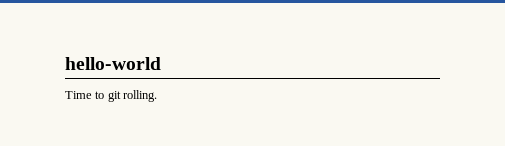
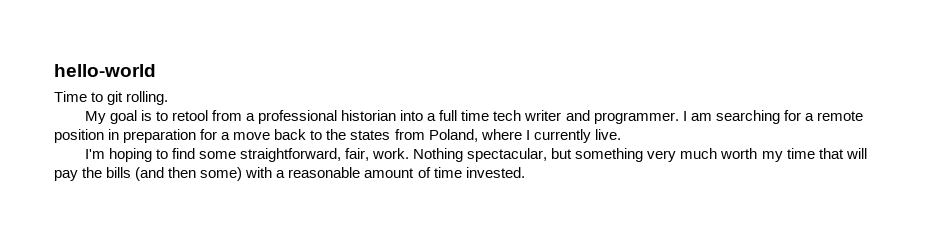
+ My goal is to retool from a professional historian into a full time tech writer and programmer. I am searching for a remote position in preparation for a move back to the states from Poland, where I currently live.
+ I'm hoping to find some straightforward, fair, work. Nothing spectacular, but something very much worth my time that will pay the bills (and then some) with a reasonable amount of time invested.

